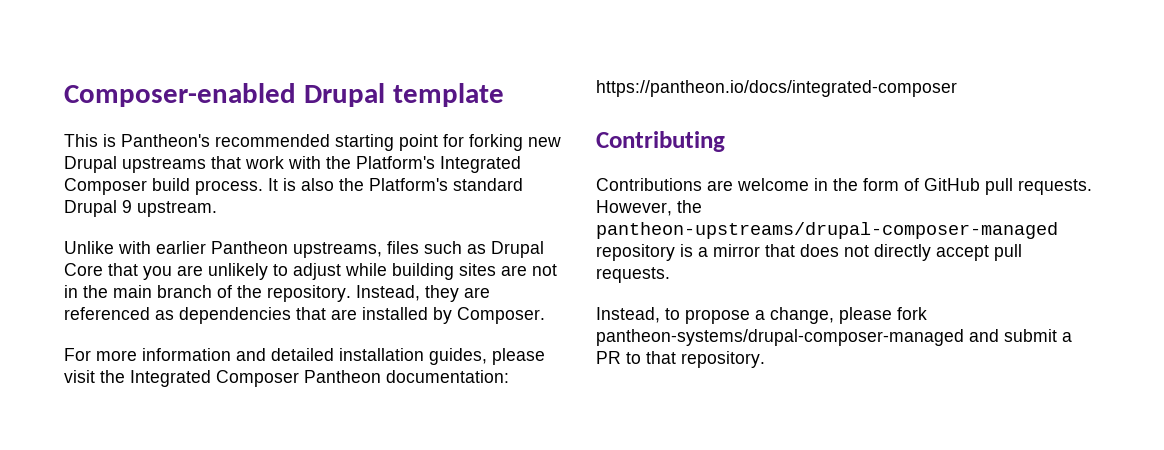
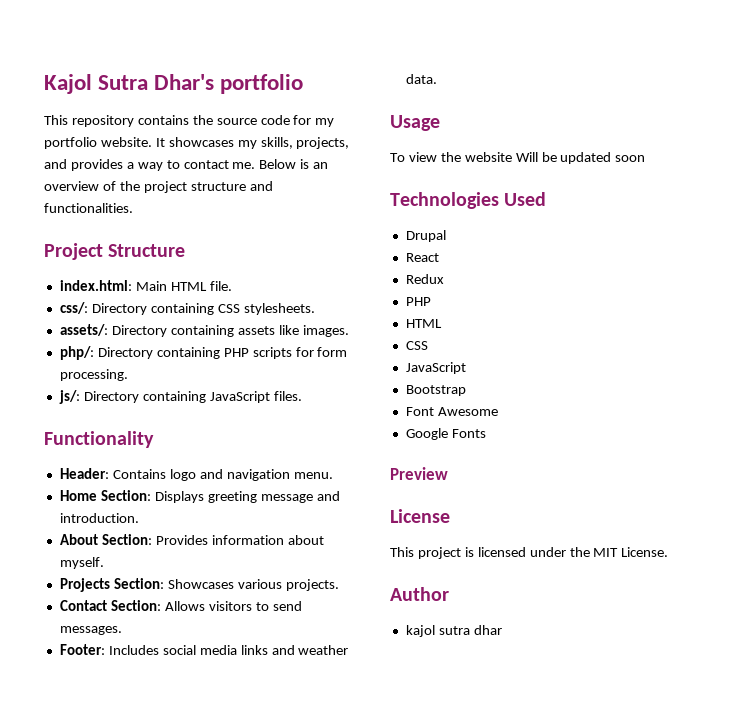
- Composer-enabled Drupal template
- This is Pantheon's recommended starting point for forking new Drupal upstreams that work with the Platform's Integrated Composer build process. It is also the Platform's standard Drupal 9 upstream.
- Unlike with earlier Pantheon upstreams, files such as Drupal Core that you are unlikely to adjust while building sites are not in the main branch of the repository. Instead, they are referenced as dependencies that are installed by Composer.
- For more information and detailed installation guides, please visit the Integrated Composer Pantheon documentation: https://pantheon.io/docs/integrated-composer
- Contributing
- Contributions are welcome in the form of GitHub pull requests. However, the pantheon-upstreams/drupal-composer-managed repository is a mirror that does not directly accept pull requests.
- Instead, to propose a change, please fork pantheon-systems/drupal-composer-managed and submit a PR to that repository.
+ Kajol Sutra Dhar's portfolio
+ This repository contains the source code for my portfolio website. It showcases my skills, projects, and provides a way to contact me. Below is an overview of the project structure and functionalities.
+ Project Structure
+ index.html: Main HTML file.
+ css/: Directory containing CSS stylesheets.
+ assets/: Directory containing assets like images.
+ php/: Directory containing PHP scripts for form processing.
+ js/: Directory containing JavaScript files.
+ Functionality
+ Header: Contains logo and navigation menu.
+ Home Section: Displays greeting message and introduction.
+ About Section: Provides information about myself.
+ Projects Section: Showcases various projects.
+ Contact Section: Allows visitors to send messages.
+ Footer: Includes social media links and weather data.
+ Usage
+ To view the website Will be updated soon
+ Technologies Used
+ Drupal
+ React
+ Redux
+ PHP
+ HTML
+ CSS
+ JavaScript
+ Bootstrap
+ Font Awesome
+ Google Fonts
+ Preview
+ License
+ This project is licensed under the MIT License.
+ Author
+ kajol sutra dhar

